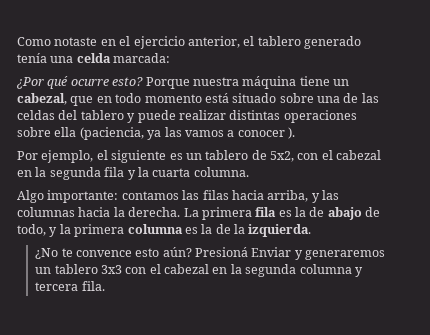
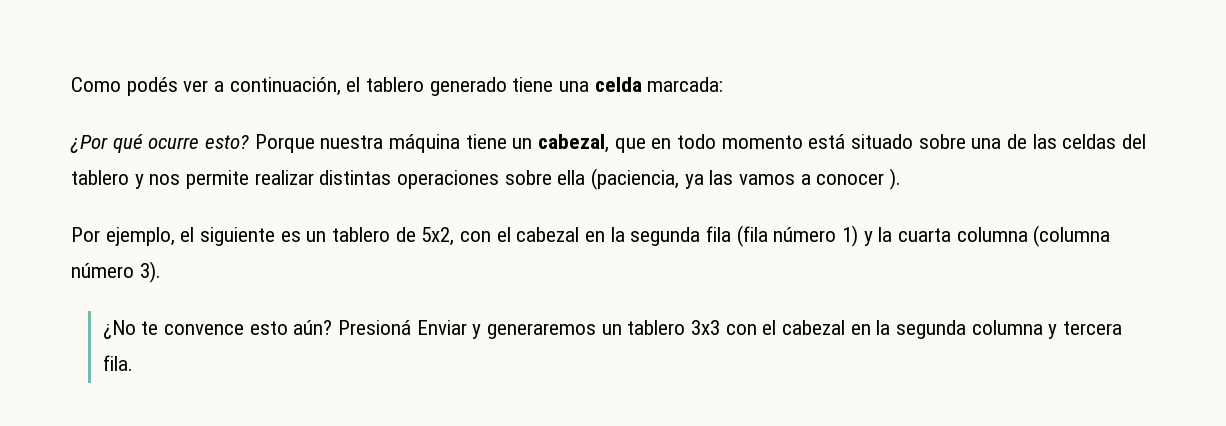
- Como notaste en el ejercicio anterior, el tablero generado tenía una celda marcada:
+ Como podés ver a continuación, el tablero generado tiene una celda marcada:
- Porque nuestra máquina tiene un cabezal, que en todo momento está situado sobre una de las celdas del tablero y puede realizar distintas operaciones sobre ella (paciencia, ya las vamos a conocer ).
+ Porque nuestra máquina tiene un cabezal, que en todo momento está situado sobre una de las celdas del tablero y nos permite realizar distintas operaciones sobre ella (paciencia, ya las vamos a conocer ).
- Por ejemplo, el siguiente es un tablero de 5x2, con el cabezal en la segunda fila y la cuarta columna.
- Algo importante: contamos las filas hacia arriba, y las columnas hacia la derecha. La primera fila es la de abajo de todo, y la primera columna es la de la izquierda.
+ Por ejemplo, el siguiente es un tablero de 5x2, con el cabezal en la segunda fila (fila número 1) y la cuarta columna (columna número 3).

